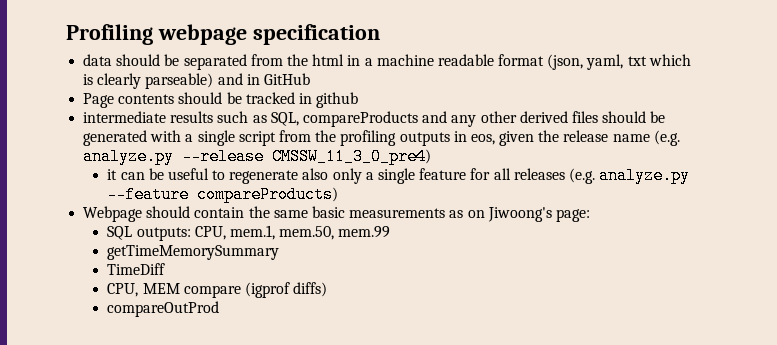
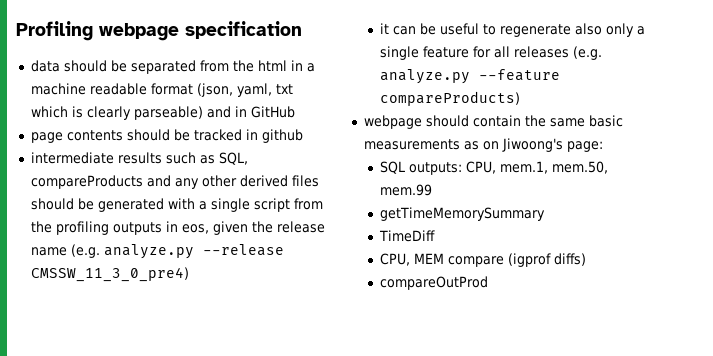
- Page contents should be tracked in github
+ page contents should be tracked in github
- Webpage should contain the same basic measurements as on Jiwoong's page:
+ webpage should contain the same basic measurements as on Jiwoong's page:

